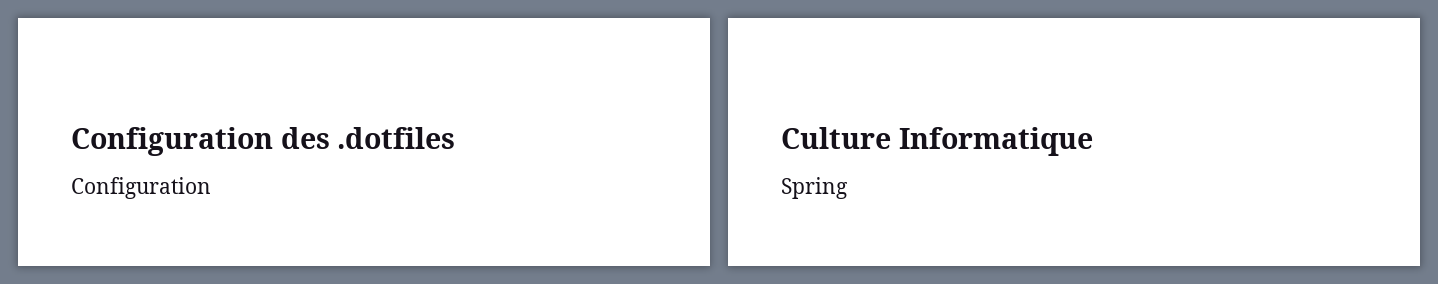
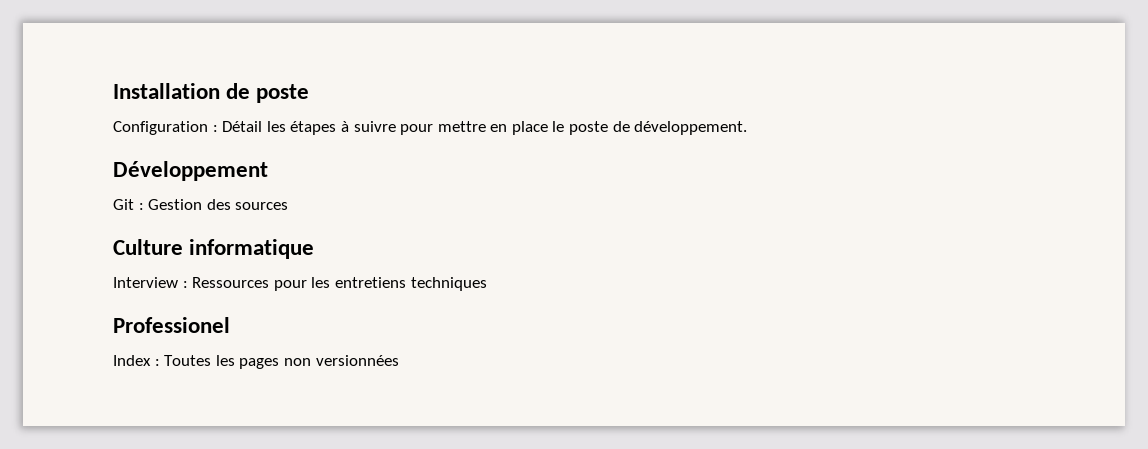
- Configuration des .dotfiles
- Configuration
- Culture Informatique
- Spring
+ Installation de poste
+ Configuration : Détail les étapes à suivre pour mettre en place le poste de développement.
+ Développement
+ Git : Gestion des sources
+ Culture informatique
+ Interview : Ressources pour les entretiens techniques
+ Professionel
+ Index : Toutes les pages non versionnées

